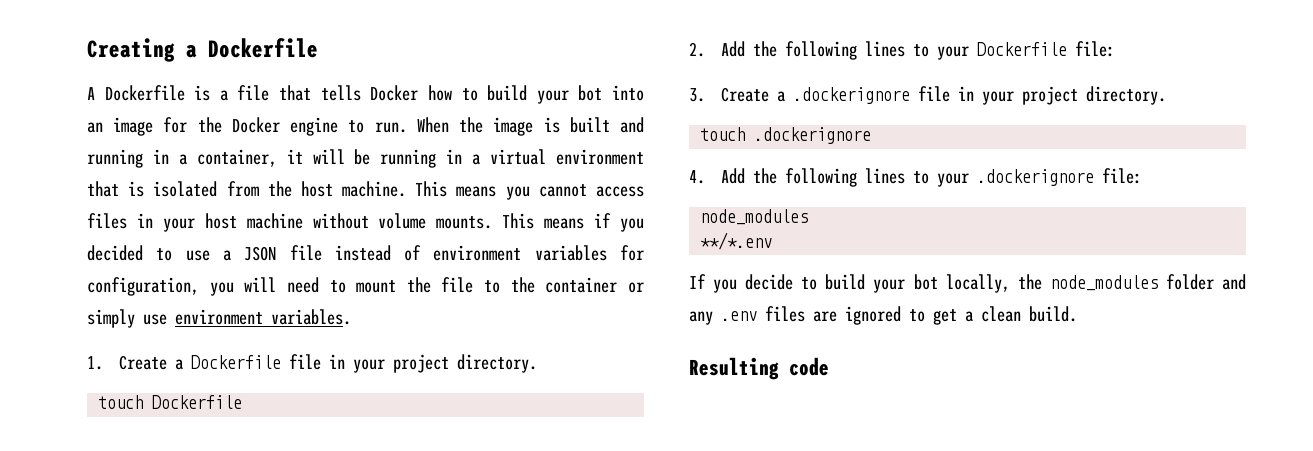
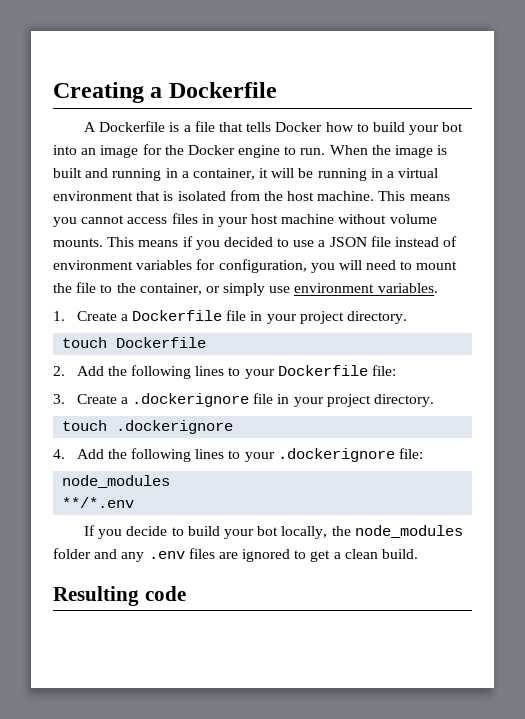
- This means if you decided to use a JSON file instead of environment variables for configuration, you will need to mount the file to the container or simply use environment variables.
+ This means if you decided to use a JSON file instead of environment variables for configuration, you will need to mount the file to the container, or simply use environment variables.

